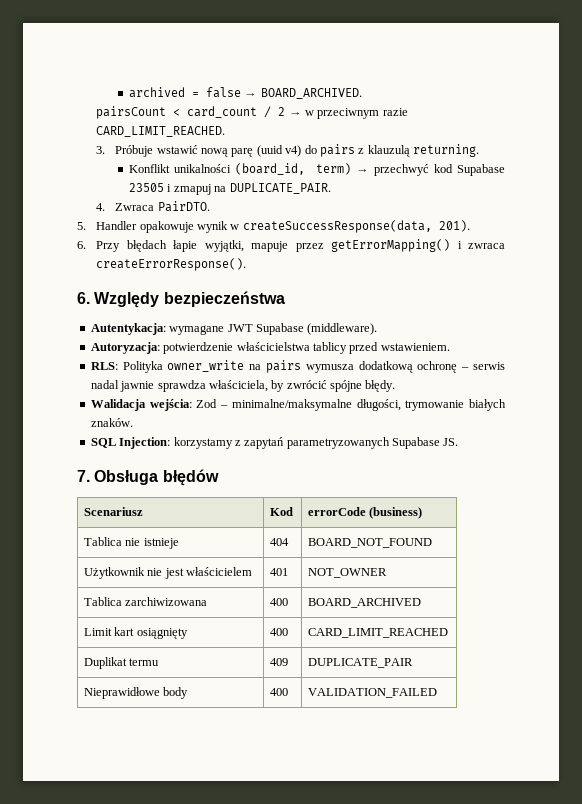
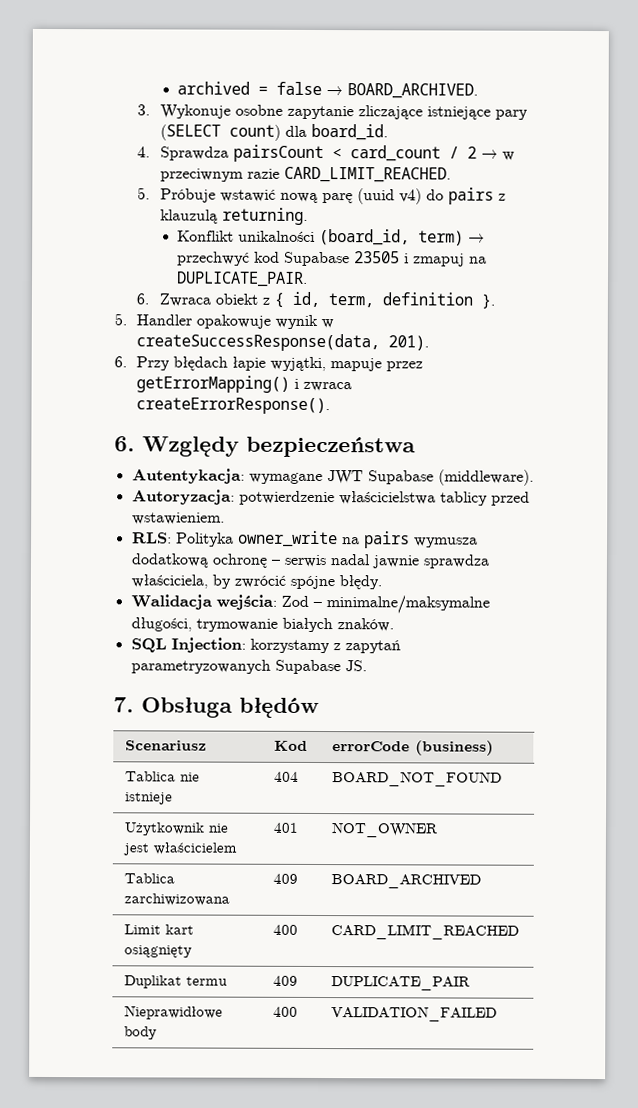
- pairsCount < card_count / 2 → w przeciwnym razie CARD_LIMIT_REACHED.
+ 3. Wykonuje osobne zapytanie zliczające istniejące pary (SELECT count) dla board_id.
+ 4. Sprawdza pairsCount < card_count / 2 → w przeciwnym razie CARD_LIMIT_REACHED.
- 3. Próbuje wstawić nową parę (uuid v4) do pairs z klauzulą returning.
+ 5. Próbuje wstawić nową parę (uuid v4) do pairs z klauzulą returning.
- 4. Zwraca PairDTO.
+ 6. Zwraca obiekt z { id, term, definition }.
- Tablica zarchiwizowana | 400 | BOARD_ARCHIVED
+ Tablica zarchiwizowana | 409 | BOARD_ARCHIVED

